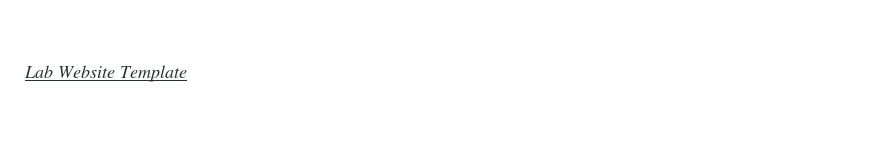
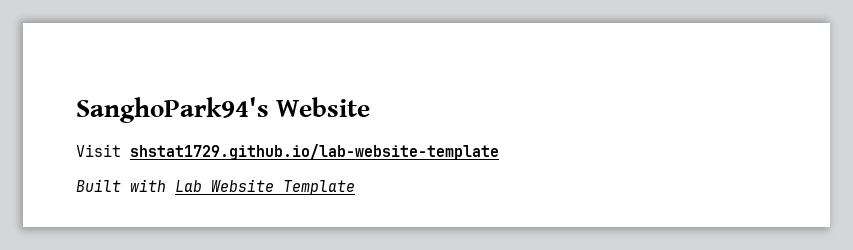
- Lab Website Template
+ SanghoPark94's Website
+ Visit shstat1729.github.io/lab-website-template
+ Built with Lab Website Template

